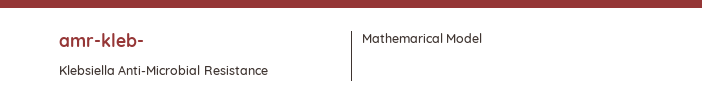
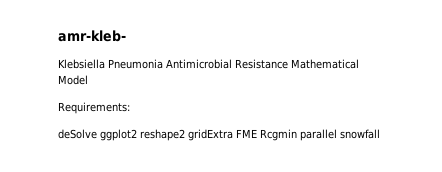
- Klebsiella Anti-Microbial Resistance Mathemarical Model
+ Klebsiella Pneumonia Antimicrobial Resistance Mathematical Model
+ Requirements:
+ deSolve ggplot2 reshape2 gridExtra FME Rcgmin parallel snowfall

